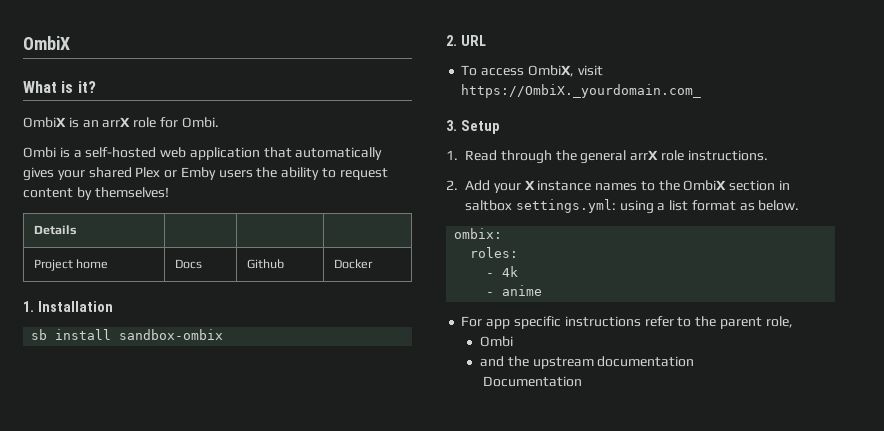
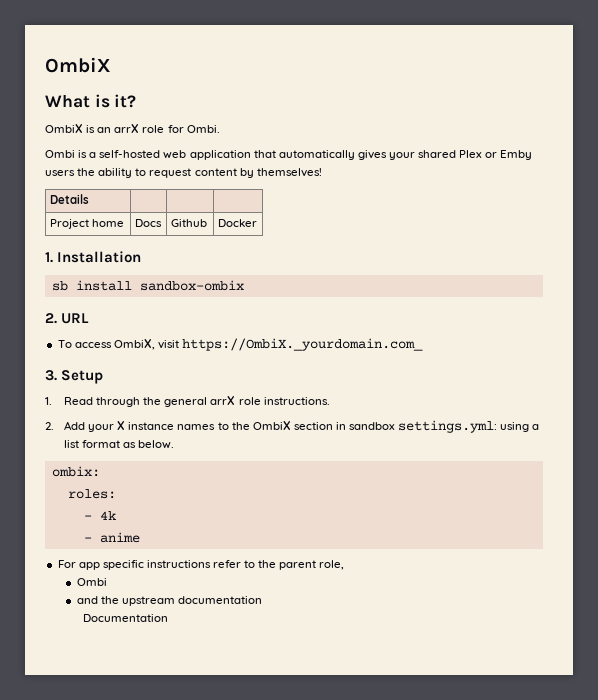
- 2. Add your X instance names to the OmbiX section in saltbox settings.yml: using a list format as below.
+ 2. Add your X instance names to the OmbiX section in sandbox settings.yml: using a list format as below.

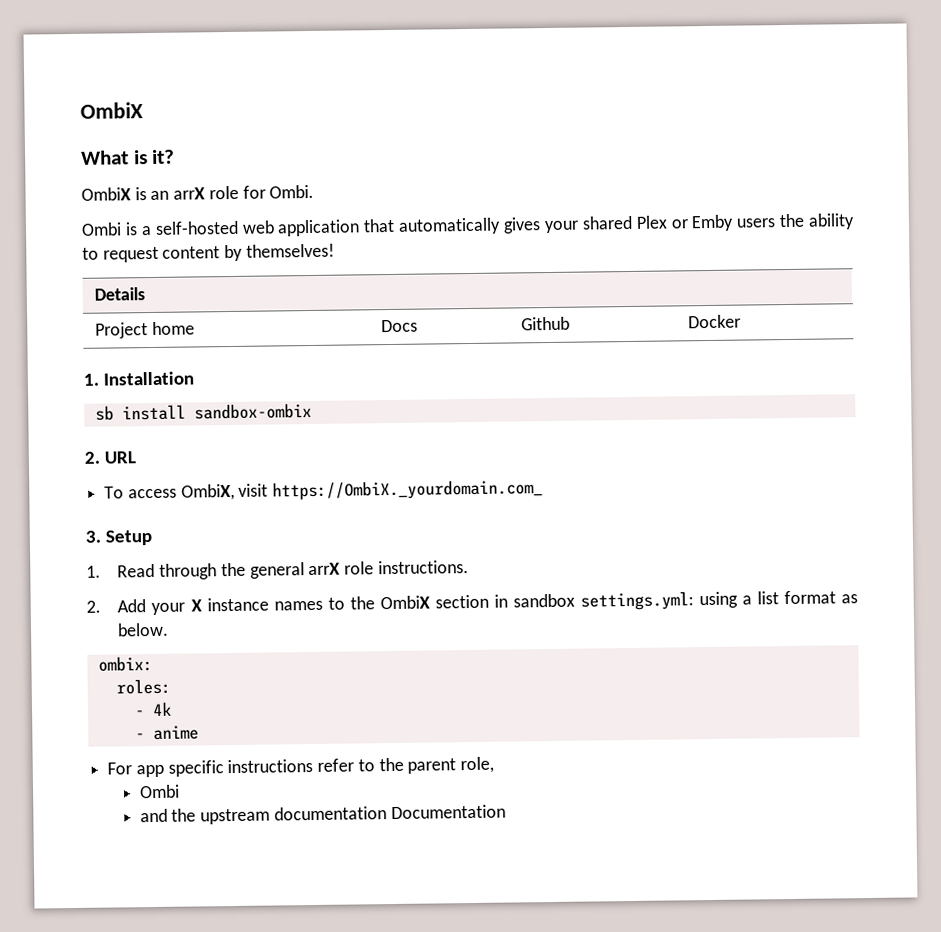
- and the upstream documentation
- Documentation
+ and the upstream documentation Documentation

